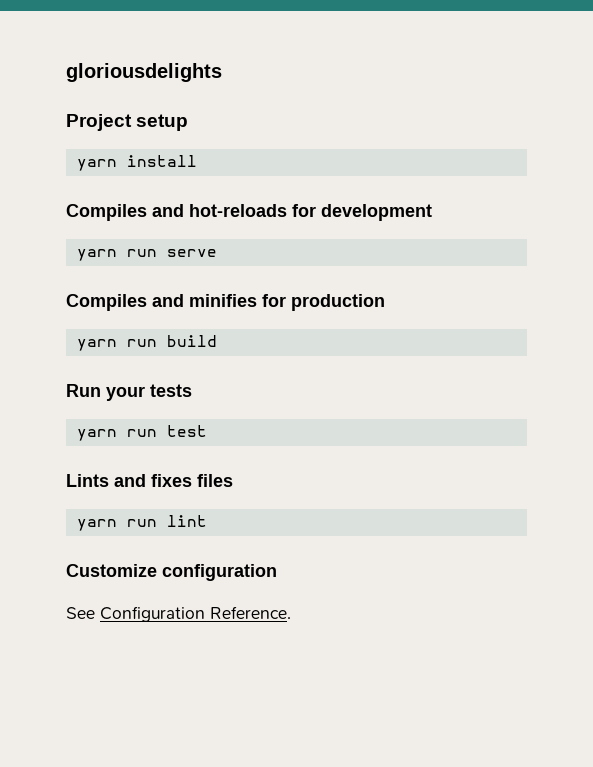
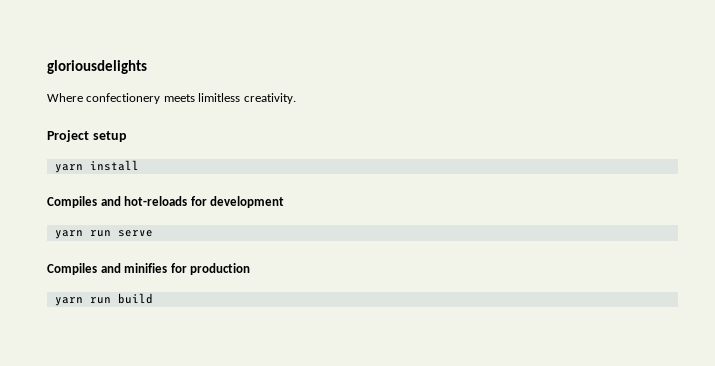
+ Where confectionery meets limitless creativity.
- Run your tests
- yarn run test
- Lints and fixes files
- yarn run lint
- Customize configuration
- See Configuration Reference.

